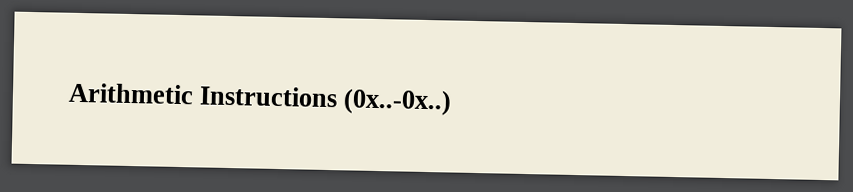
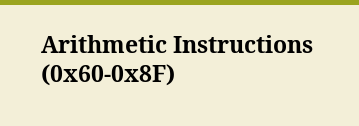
- Arithmetic Instructions (0x..-0x..)
+ Arithmetic Instructions (0x60-0x8F)

